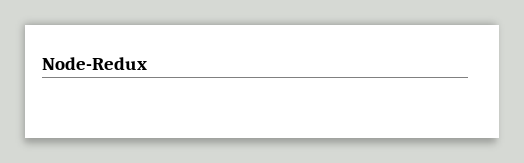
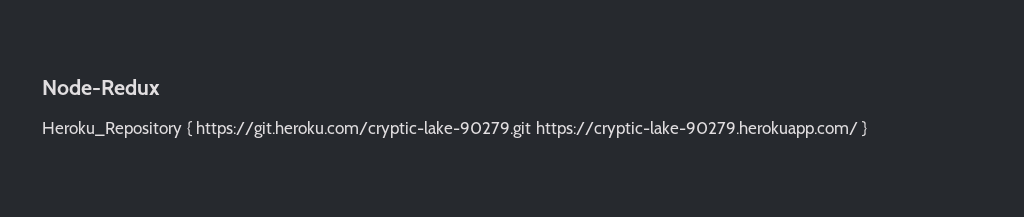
+ Heroku_Repository { https://git.heroku.com/cryptic-lake-90279.git https://cryptic-lake-90279.herokuapp.com/ }

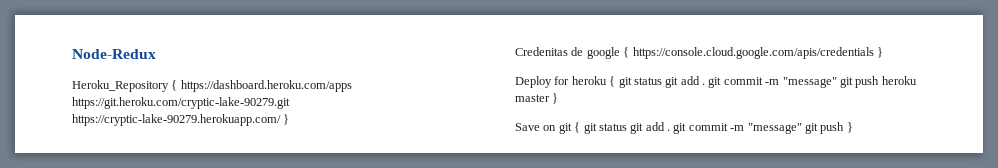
- Heroku_Repository { https://git.heroku.com/cryptic-lake-90279.git https://cryptic-lake-90279.herokuapp.com/ }
+ Heroku_Repository { https://dashboard.heroku.com/apps https://git.heroku.com/cryptic-lake-90279.git https://cryptic-lake-90279.herokuapp.com/ }
+ Credenitas de google { https://console.cloud.google.com/apis/credentials }
+ Deploy for heroku { git status git add . git commit -m "message" git push heroku master }
+ Save on git { git status git add . git commit -m "message" git push }

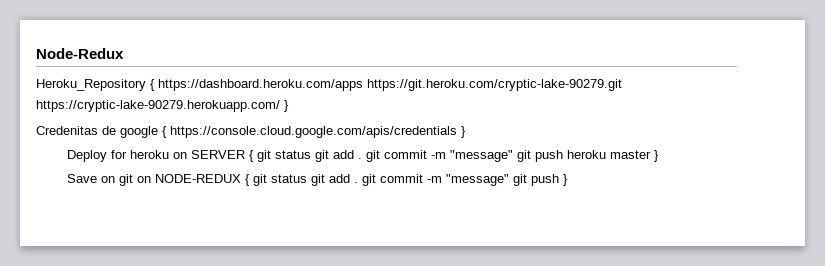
- Deploy for heroku { git status git add . git commit -m "message" git push heroku master }
+ Deploy for heroku on SERVER { git status git add . git commit -m "message" git push heroku master }
- Save on git { git status git add . git commit -m "message" git push }
+ Save on git on NODE-REDUX { git status git add . git commit -m "message" git push }

